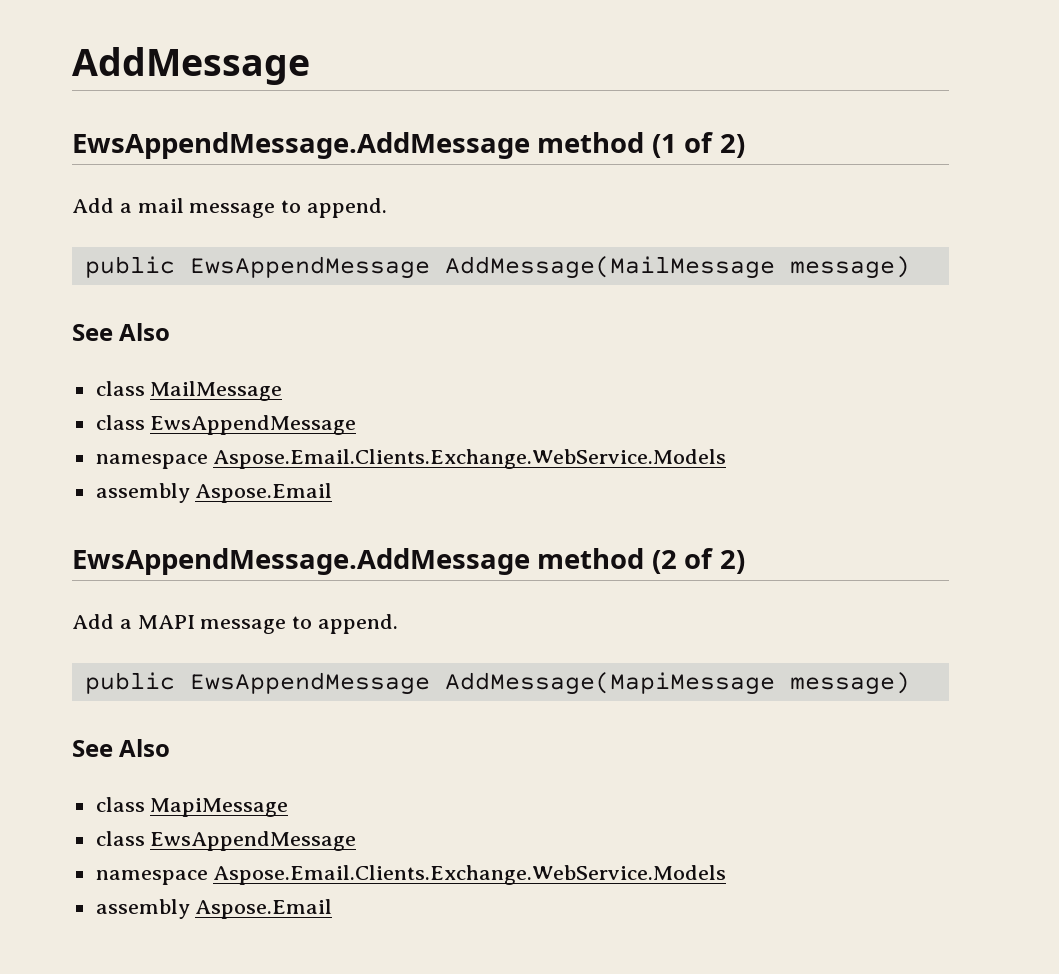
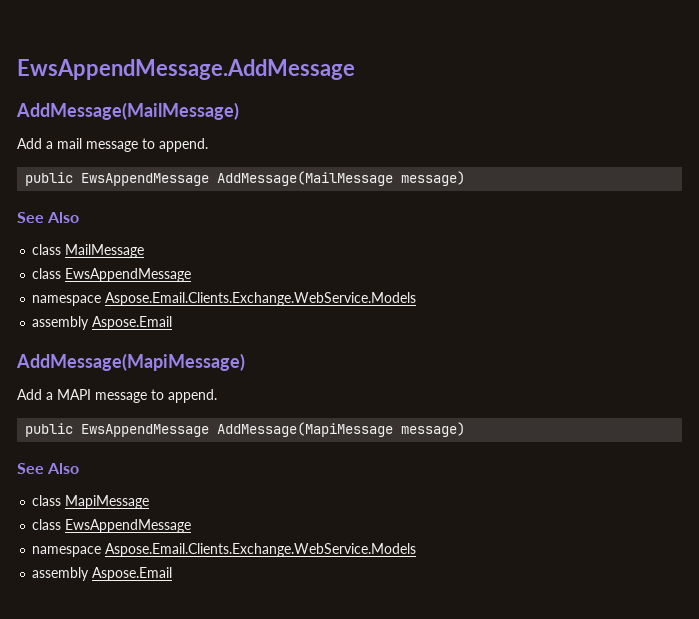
- AddMessage
- EwsAppendMessage.AddMessage method (1 of 2)
+ EwsAppendMessage.AddMessage
+ AddMessage(MailMessage)
- EwsAppendMessage.AddMessage method (2 of 2)
+ AddMessage(MapiMessage)

